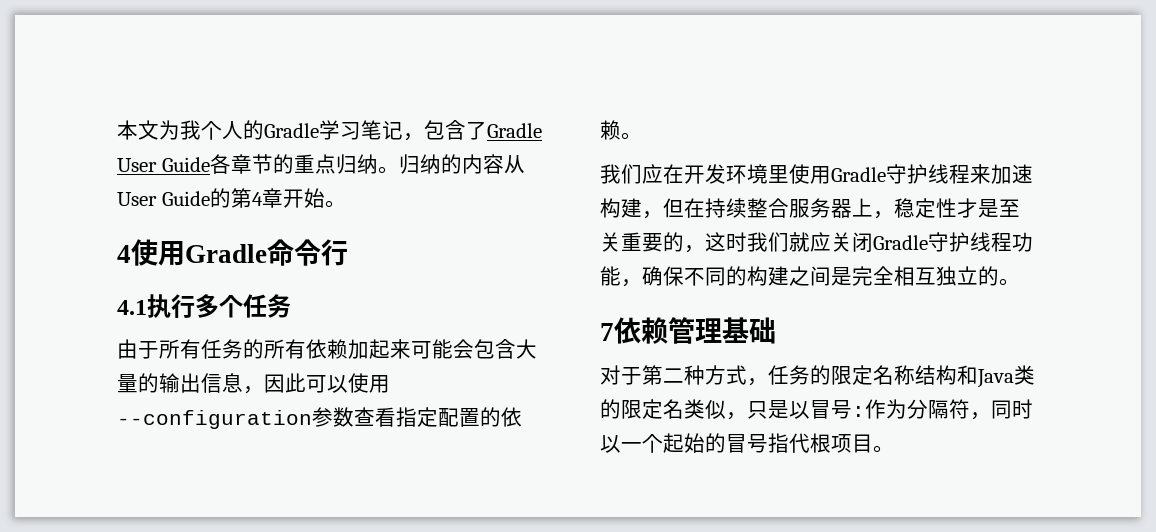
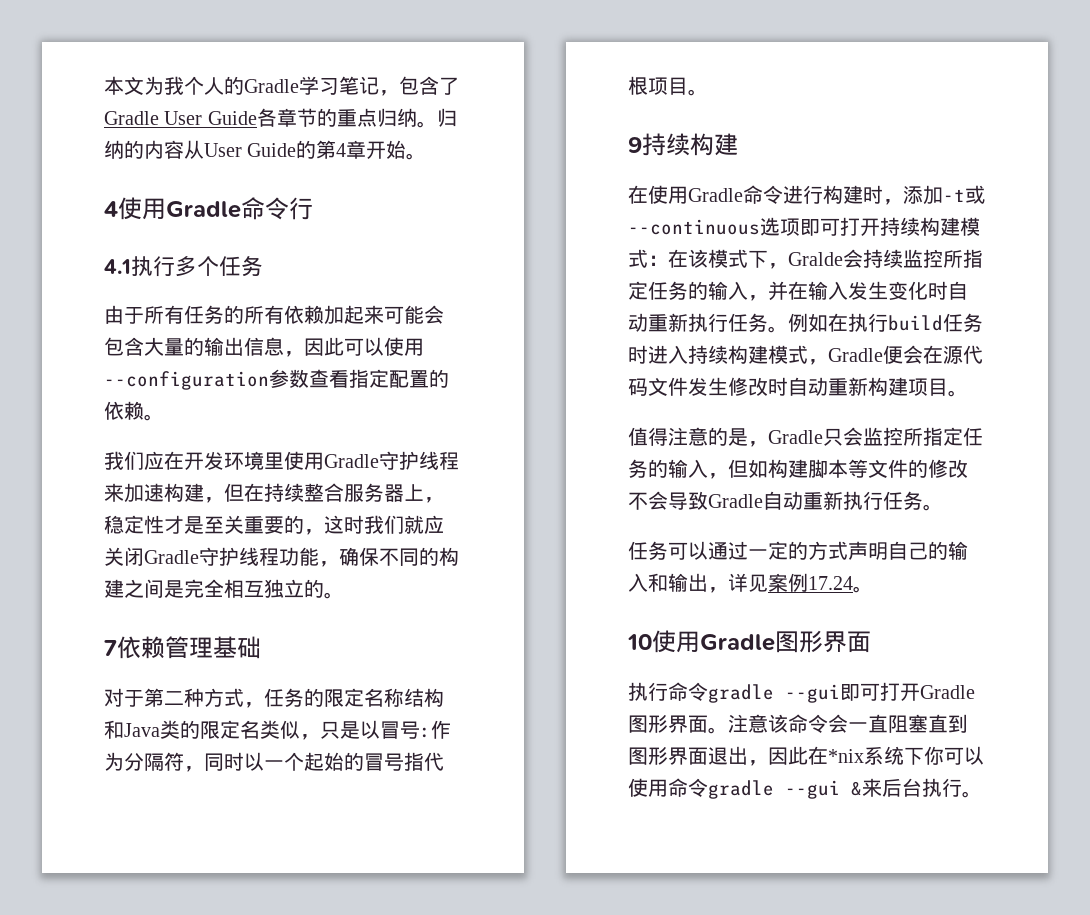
+ 9持续构建
+ 在使用Gradle命令进行构建时，添加-t或--continuous选项即可打开持续构建模式：在该模式下，Gralde会持续监控所指定任务的输入，并在输入发生变化时自动重新执行任务。例如在执行build任务时进入持续构建模式，Gradle便会在源代码文件发生修改时自动重新构建项目。
+ 值得注意的是，Gradle只会监控所指定任务的输入，但如构建脚本等文件的修改不会导致Gradle自动重新执行任务。
+ 任务可以通过一定的方式声明自己的输入和输出，详见案例17.24。
+ 10使用Gradle图形界面
+ 执行命令gradle --gui即可打开Gradle图形界面。注意该命令会一直阻塞直到图形界面退出，因此在*nix系统下你可以使用命令gradle --gui &来后台执行。

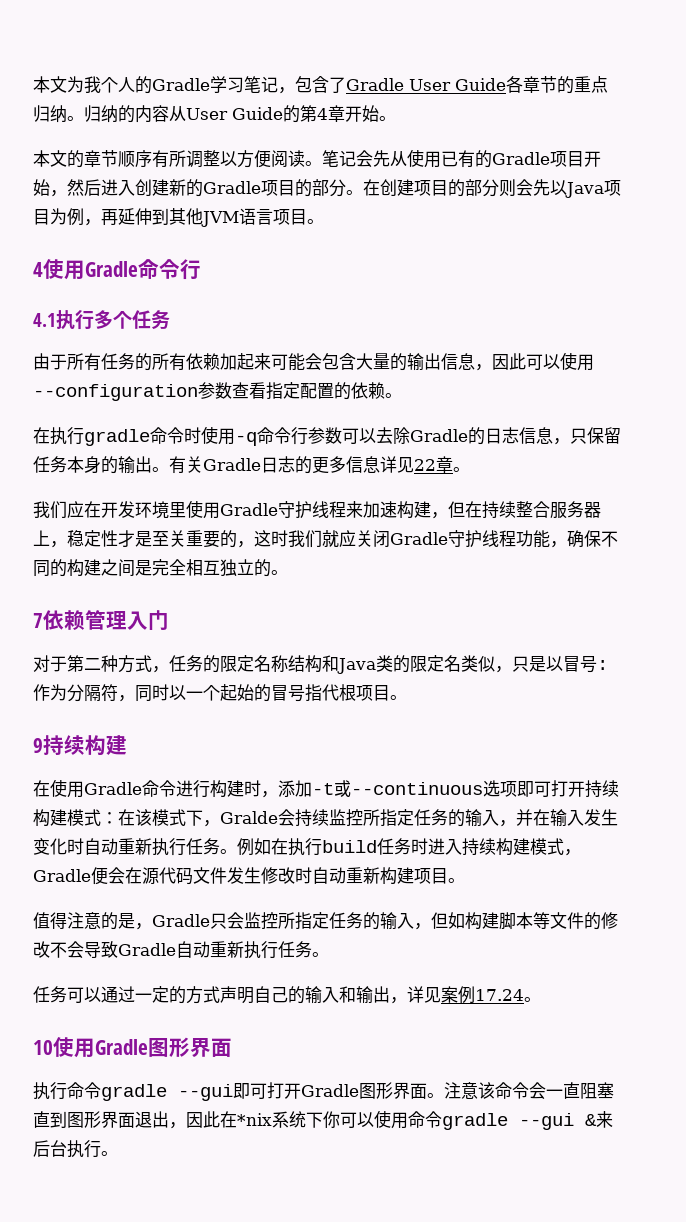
+ 本文的章节顺序有所调整以方便阅读。笔记会先从使用已有的Gradle项目开始，然后进入创建新的Gradle项目的部分。在创建项目的部分则会先以Java项目为例，再延伸到其他JVM语言项目。
+ 在执行gradle命令时使用-q命令行参数可以去除Gradle的日志信息，只保留任务本身的输出。有关Gradle日志的更多信息详见22章。
- 7依赖管理基础
+ 7依赖管理入门

